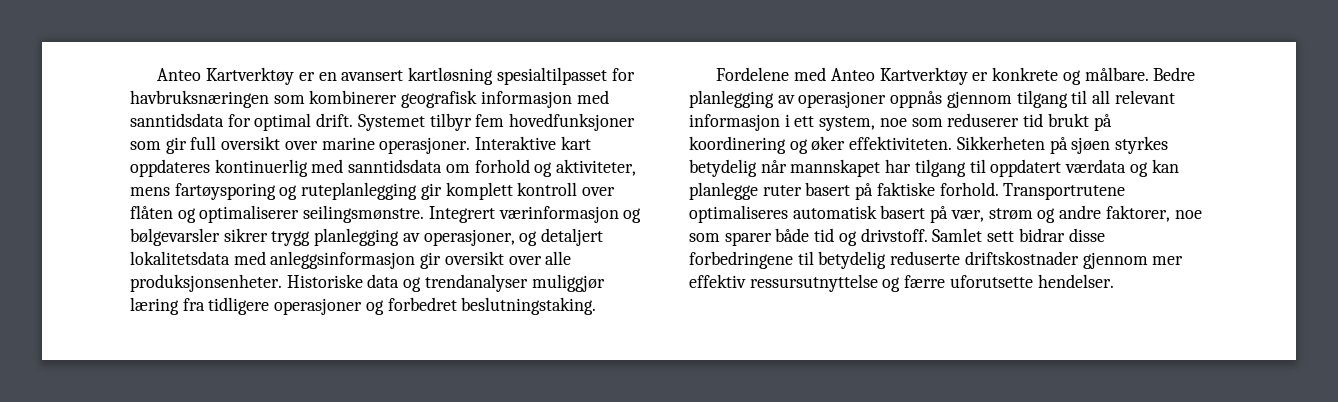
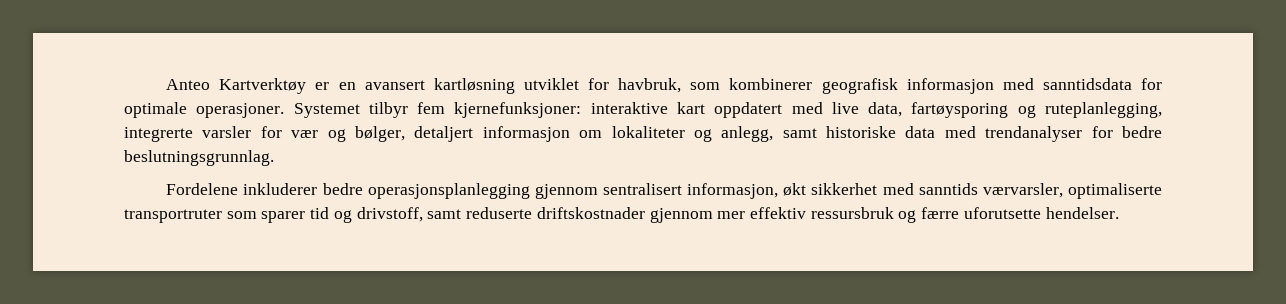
- Anteo Kartverktøy er en avansert kartløsning spesialtilpasset for havbruksnæringen som kombinerer geografisk informasjon med sanntidsdata for optimal drift.
+ Anteo Kartverktøy er en avansert kartløsning utviklet for havbruk, som kombinerer geografisk informasjon med sanntidsdata for optimale operasjoner.
- Systemet tilbyr fem hovedfunksjoner som gir full oversikt over marine operasjoner. Interaktive kart oppdateres kontinuerlig med sanntidsdata om forhold og aktiviteter, mens fartøysporing og ruteplanlegging gir komplett kontroll over flåten og optimaliserer seilingsmønstre. Integrert værinformasjon og bølgevarsler sikrer trygg planlegging av operasjoner, og detaljert lokalitetsdata med anleggsinformasjon gir oversikt over alle produksjonsenheter. Historiske data og trendanalyser muliggjør læring fra tidligere operasjoner og forbedret beslutningstaking.
- Fordelene med Anteo Kartverktøy er konkrete og målbare. Bedre planlegging av operasjoner oppnås gjennom tilgang til all relevant informasjon i ett system, noe som reduserer tid brukt på koordinering og øker effektiviteten. Sikkerheten på sjøen styrkes betydelig når mannskapet har tilgang til oppdatert værdata og kan planlegge ruter basert på faktiske forhold. Transportrutene optimaliseres automatisk basert på vær, strøm og andre faktorer, noe som sparer både tid og drivstoff. Samlet sett bidrar disse forbedringene til betydelig reduserte driftskostnader gjennom mer effektiv ressursutnyttelse og færre uforutsette hendelser.
+ Systemet tilbyr fem kjernefunksjoner: interaktive kart oppdatert med live data, fartøysporing og ruteplanlegging, integrerte varsler for vær og bølger, detaljert informasjon om lokaliteter og anlegg, samt historiske data med trendanalyser for bedre beslutningsgrunnlag.
+ Fordelene inkluderer bedre operasjonsplanlegging gjennom sentralisert informasjon, økt sikkerhet med sanntids værvarsler, optimaliserte transportruter som sparer tid og drivstoff, samt reduserte driftskostnader gjennom mer effektiv ressursbruk og færre uforutsette hendelser.

